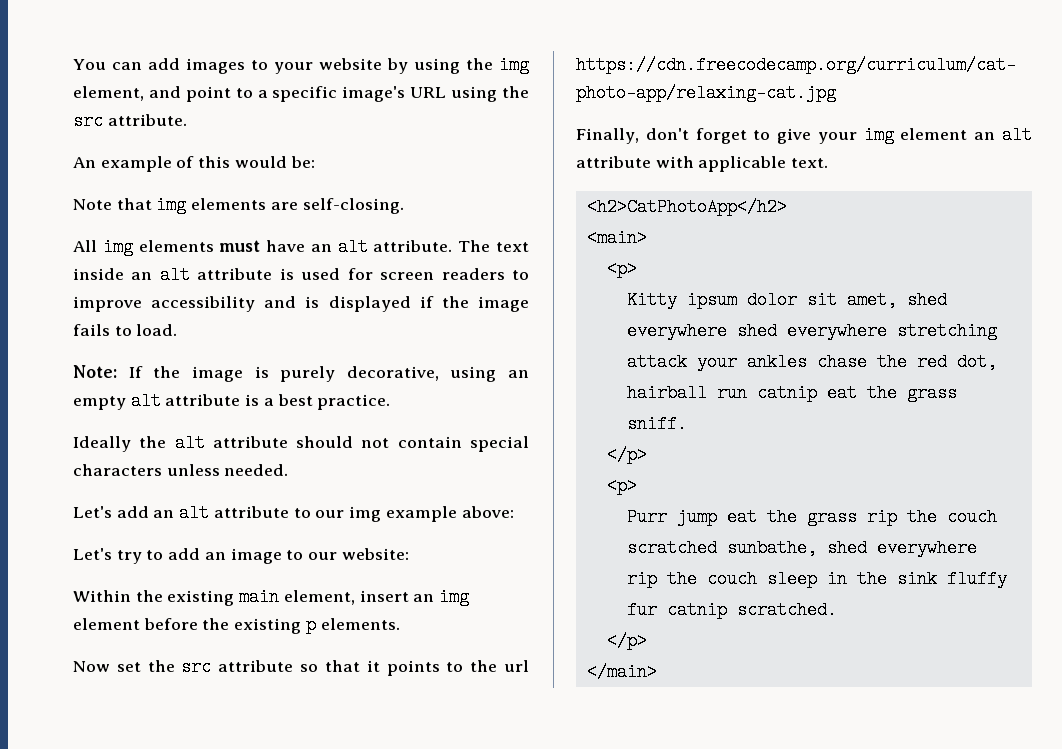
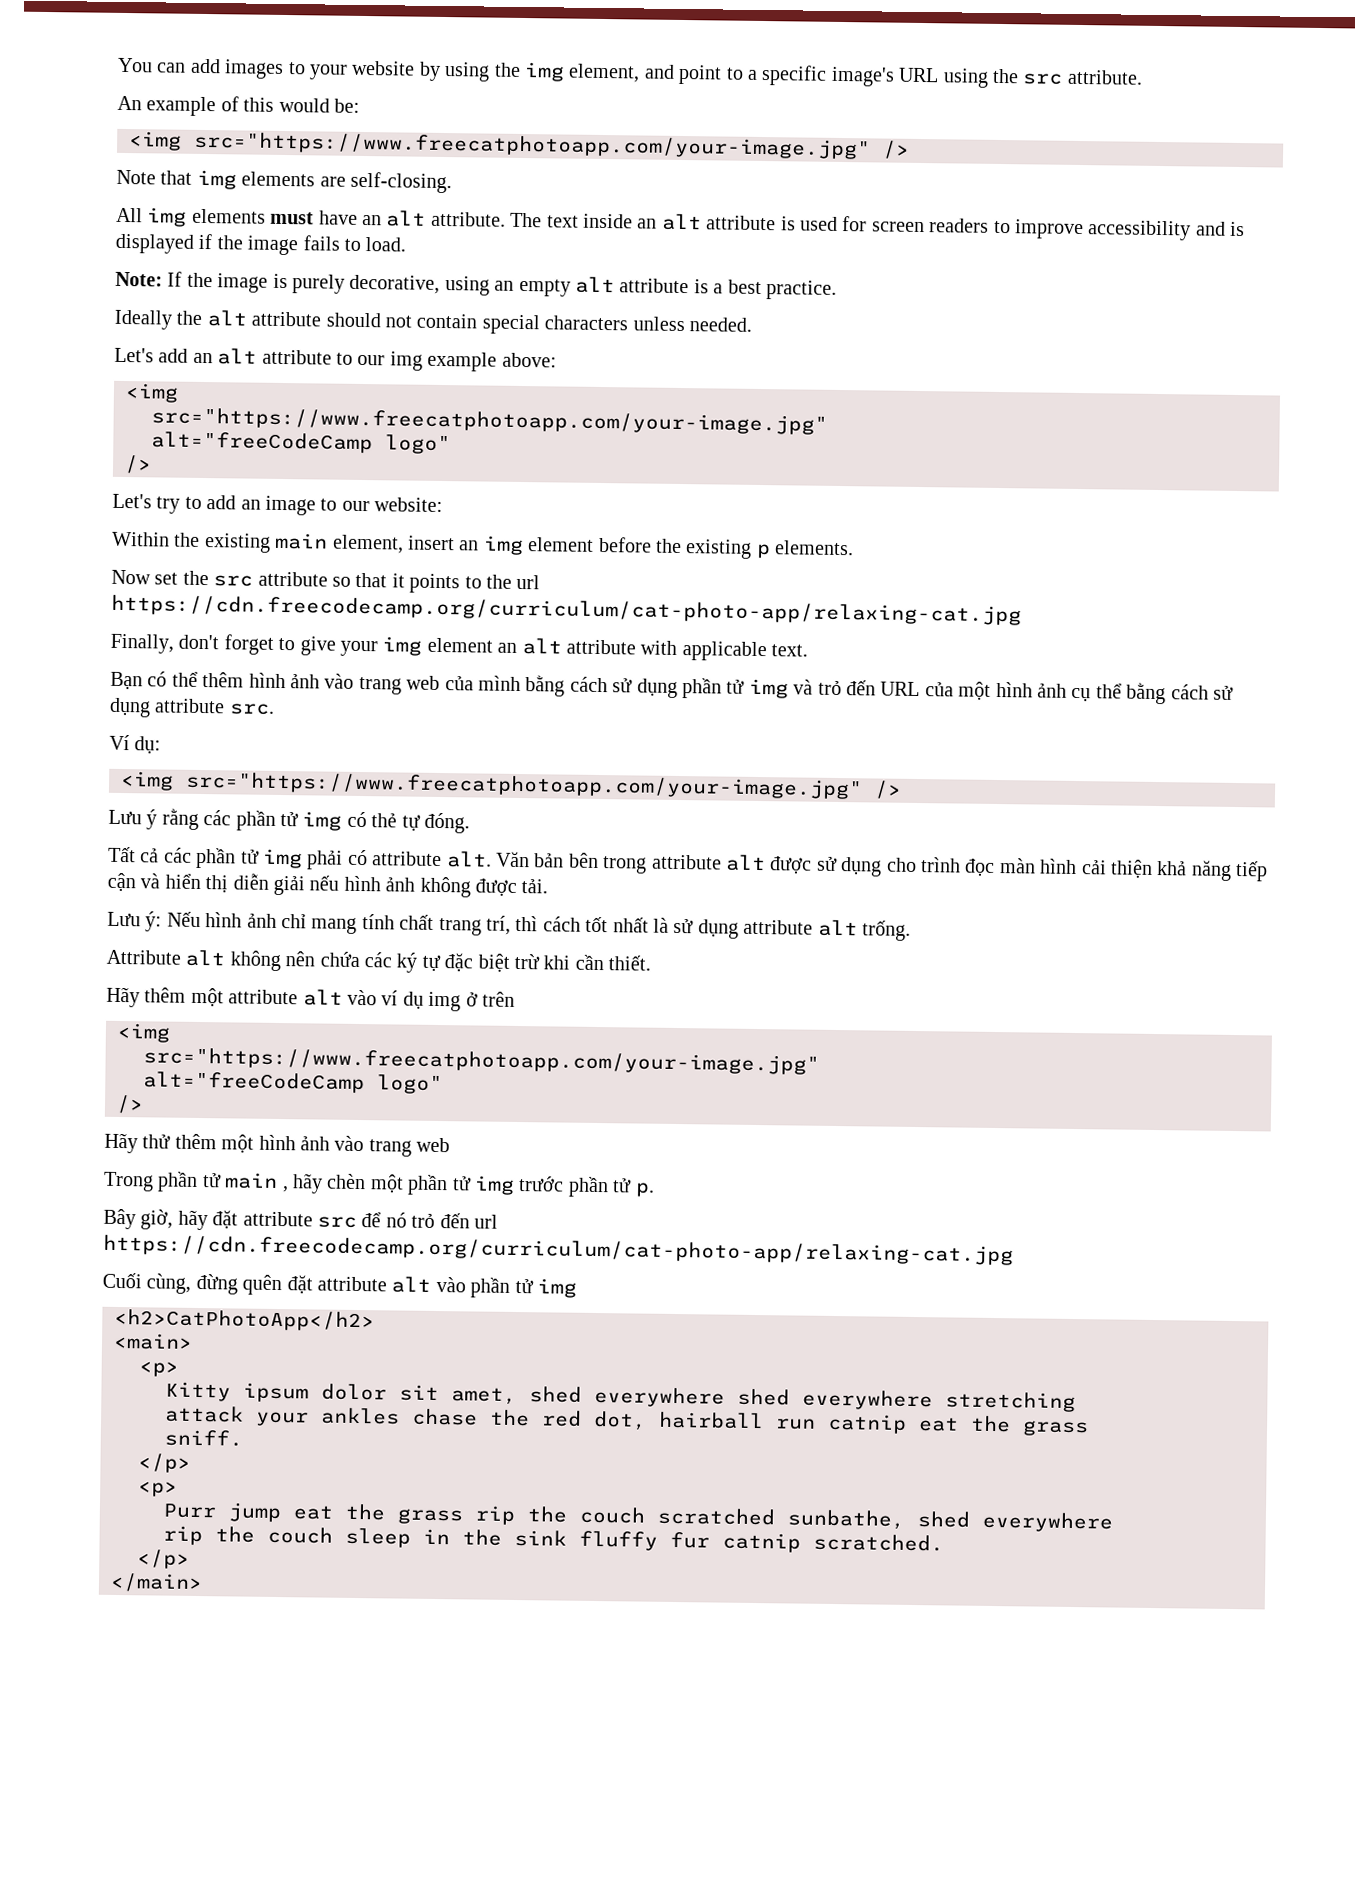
  An example of this would be:
+ <img src="https://www.freecatphotoapp.com/your-image.jpg" />
  Let's add an alt attribute to our img example above:
+ <img
+ src="https://www.freecatphotoapp.com/your-image.jpg"
+ alt="freeCodeCamp logo"
+ />
+ Bạn có thể thêm hình ảnh vào trang web của mình bằng cách sử dụng phần tử img và trỏ đến URL của một hình ảnh cụ thể bằng cách sử dụng attribute src.
+ Ví dụ:
+ <img src="https://www.freecatphotoapp.com/your-image.jpg" />
+ Lưu ý rằng các phần tử img có thẻ tự đóng.
+ Tất cả các phần tử img phải có attribute alt. Văn bản bên trong attribute alt được sử dụng cho trình đọc màn hình cải thiện khả năng tiếp cận và hiển thị diễn giải nếu hình ảnh không được tải.
+ Lưu ý: Nếu hình ảnh chỉ mang tính chất trang trí, thì cách tốt nhất là sử dụng attribute alt trống.
+ Attribute alt không nên chứa các ký tự đặc biệt trừ khi cần thiết.
+ Hãy thêm một attribute alt vào ví dụ img ở trên
+ <img
+ src="https://www.freecatphotoapp.com/your-image.jpg"
+ alt="freeCodeCamp logo"
+ />
+ Hãy thử thêm một hình ảnh vào trang web
+ Trong phần tử main , hãy chèn một phần tử img trước phần tử p.
+ Bây giờ, hãy đặt attribute src để nó trỏ đến url https://cdn.freecodecamp.org/curriculum/cat-photo-app/relaxing-cat.jpg
+ Cuối cùng, đừng quên đặt attribute alt vào phần tử img

